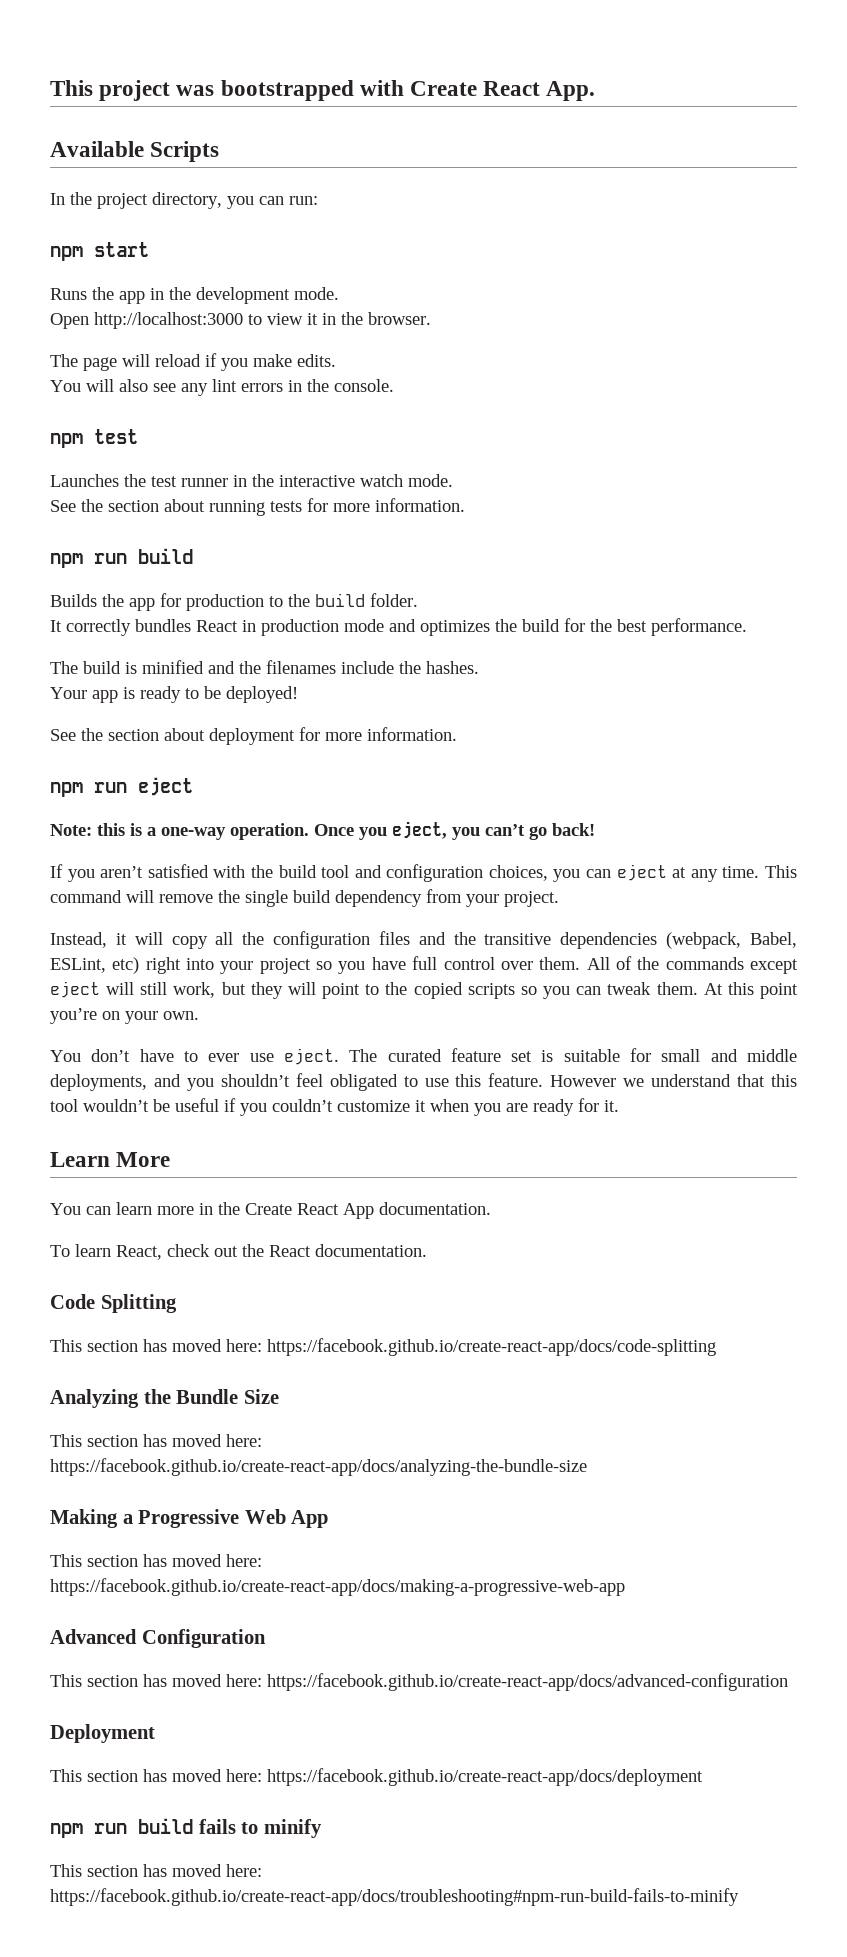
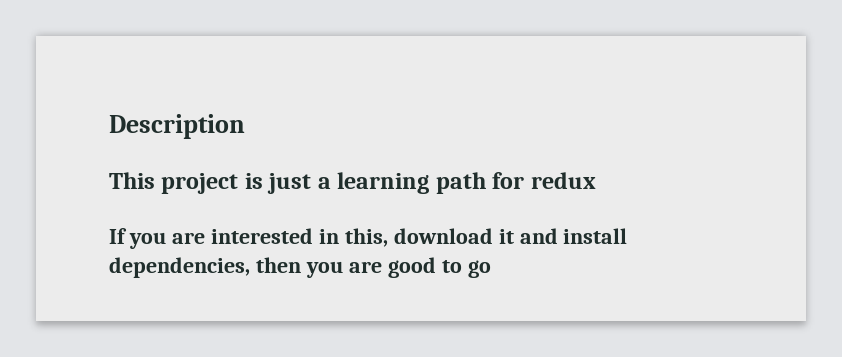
+ Description
- This project was bootstrapped with Create React App.
- Available Scripts
- In the project directory, you can run:
- npm start
- Runs the app in the development mode.
- Open http://localhost:3000 to view it in the browser.
- The page will reload if you make edits.
- You will also see any lint errors in the console.
- npm test
- Launches the test runner in the interactive watch mode.
- See the section about running tests for more information.
- npm run build
- Builds the app for production to the build folder.
- It correctly bundles React in production mode and optimizes the build for the best performance.
- The build is minified and the filenames include the hashes.
- Your app is ready to be deployed!
- See the section about deployment for more information.
- npm run eject
- Note: this is a one-way operation. Once you eject, you can’t go back!
- If you aren’t satisfied with the build tool and configuration choices, you can eject at any time. This command will remove the single build dependency from your project.
- Instead, it will copy all the configuration files and the transitive dependencies (webpack, Babel, ESLint, etc) right into your project so you have full control over them. All of the commands except eject will still work, but they will point to the copied scripts so you can tweak them. At this point you’re on your own.
- You don’t have to ever use eject. The curated feature set is suitable for small and middle deployments, and you shouldn’t feel obligated to use this feature. However we understand that this tool wouldn’t be useful if you couldn’t customize it when you are ready for it.
- Learn More
- You can learn more in the Create React App documentation.
- To learn React, check out the React documentation.
- Code Splitting
- This section has moved here: https://facebook.github.io/create-react-app/docs/code-splitting
- Analyzing the Bundle Size
- This section has moved here: https://facebook.github.io/create-react-app/docs/analyzing-the-bundle-size
- Making a Progressive Web App
- This section has moved here: https://facebook.github.io/create-react-app/docs/making-a-progressive-web-app
- Advanced Configuration
- This section has moved here: https://facebook.github.io/create-react-app/docs/advanced-configuration
- Deployment
- This section has moved here: https://facebook.github.io/create-react-app/docs/deployment
- npm run build fails to minify
- This section has moved here: https://facebook.github.io/create-react-app/docs/troubleshooting#npm-run-build-fails-to-minify
+ This project is just a learning path for redux
+ If you are interested in this, download it and install dependencies, then you are good to go

